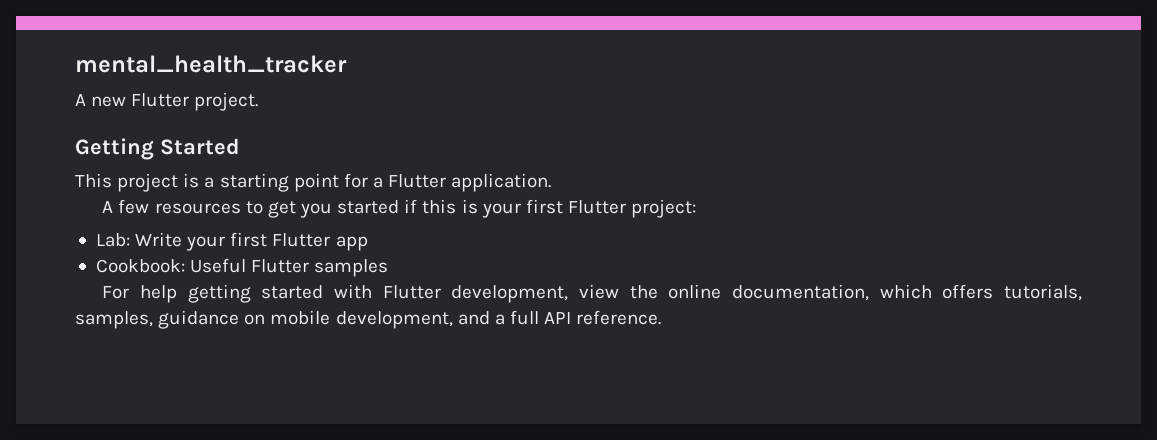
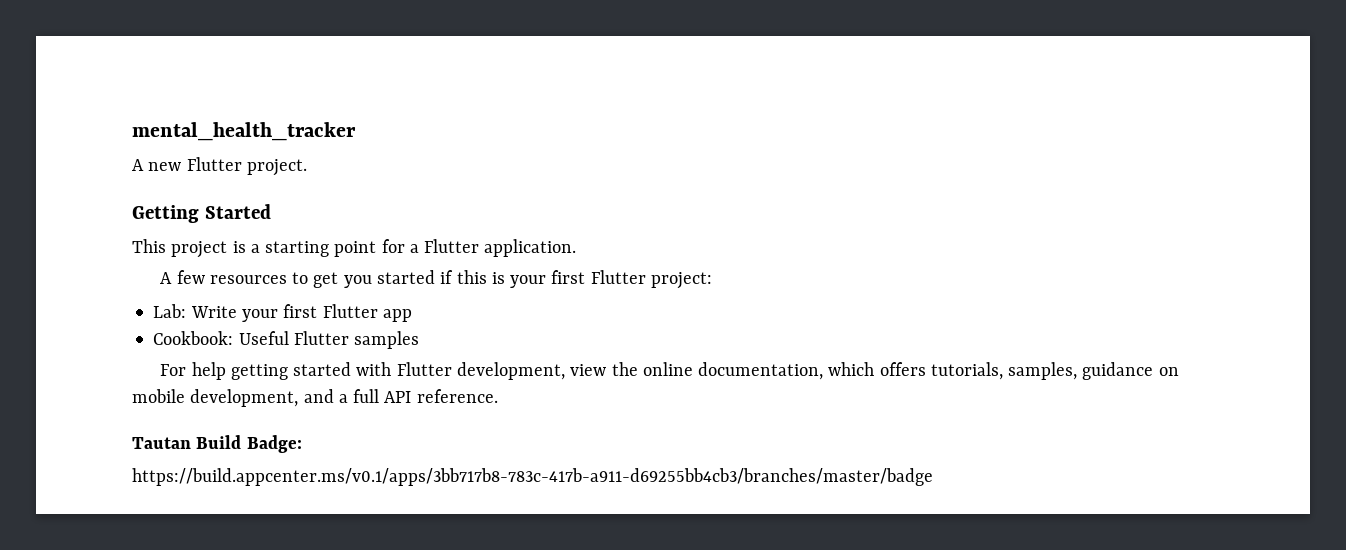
+ Tautan Build Badge:
+ https://build.appcenter.ms/v0.1/apps/3bb717b8-783c-417b-a911-d69255bb4cb3/branches/master/badge

